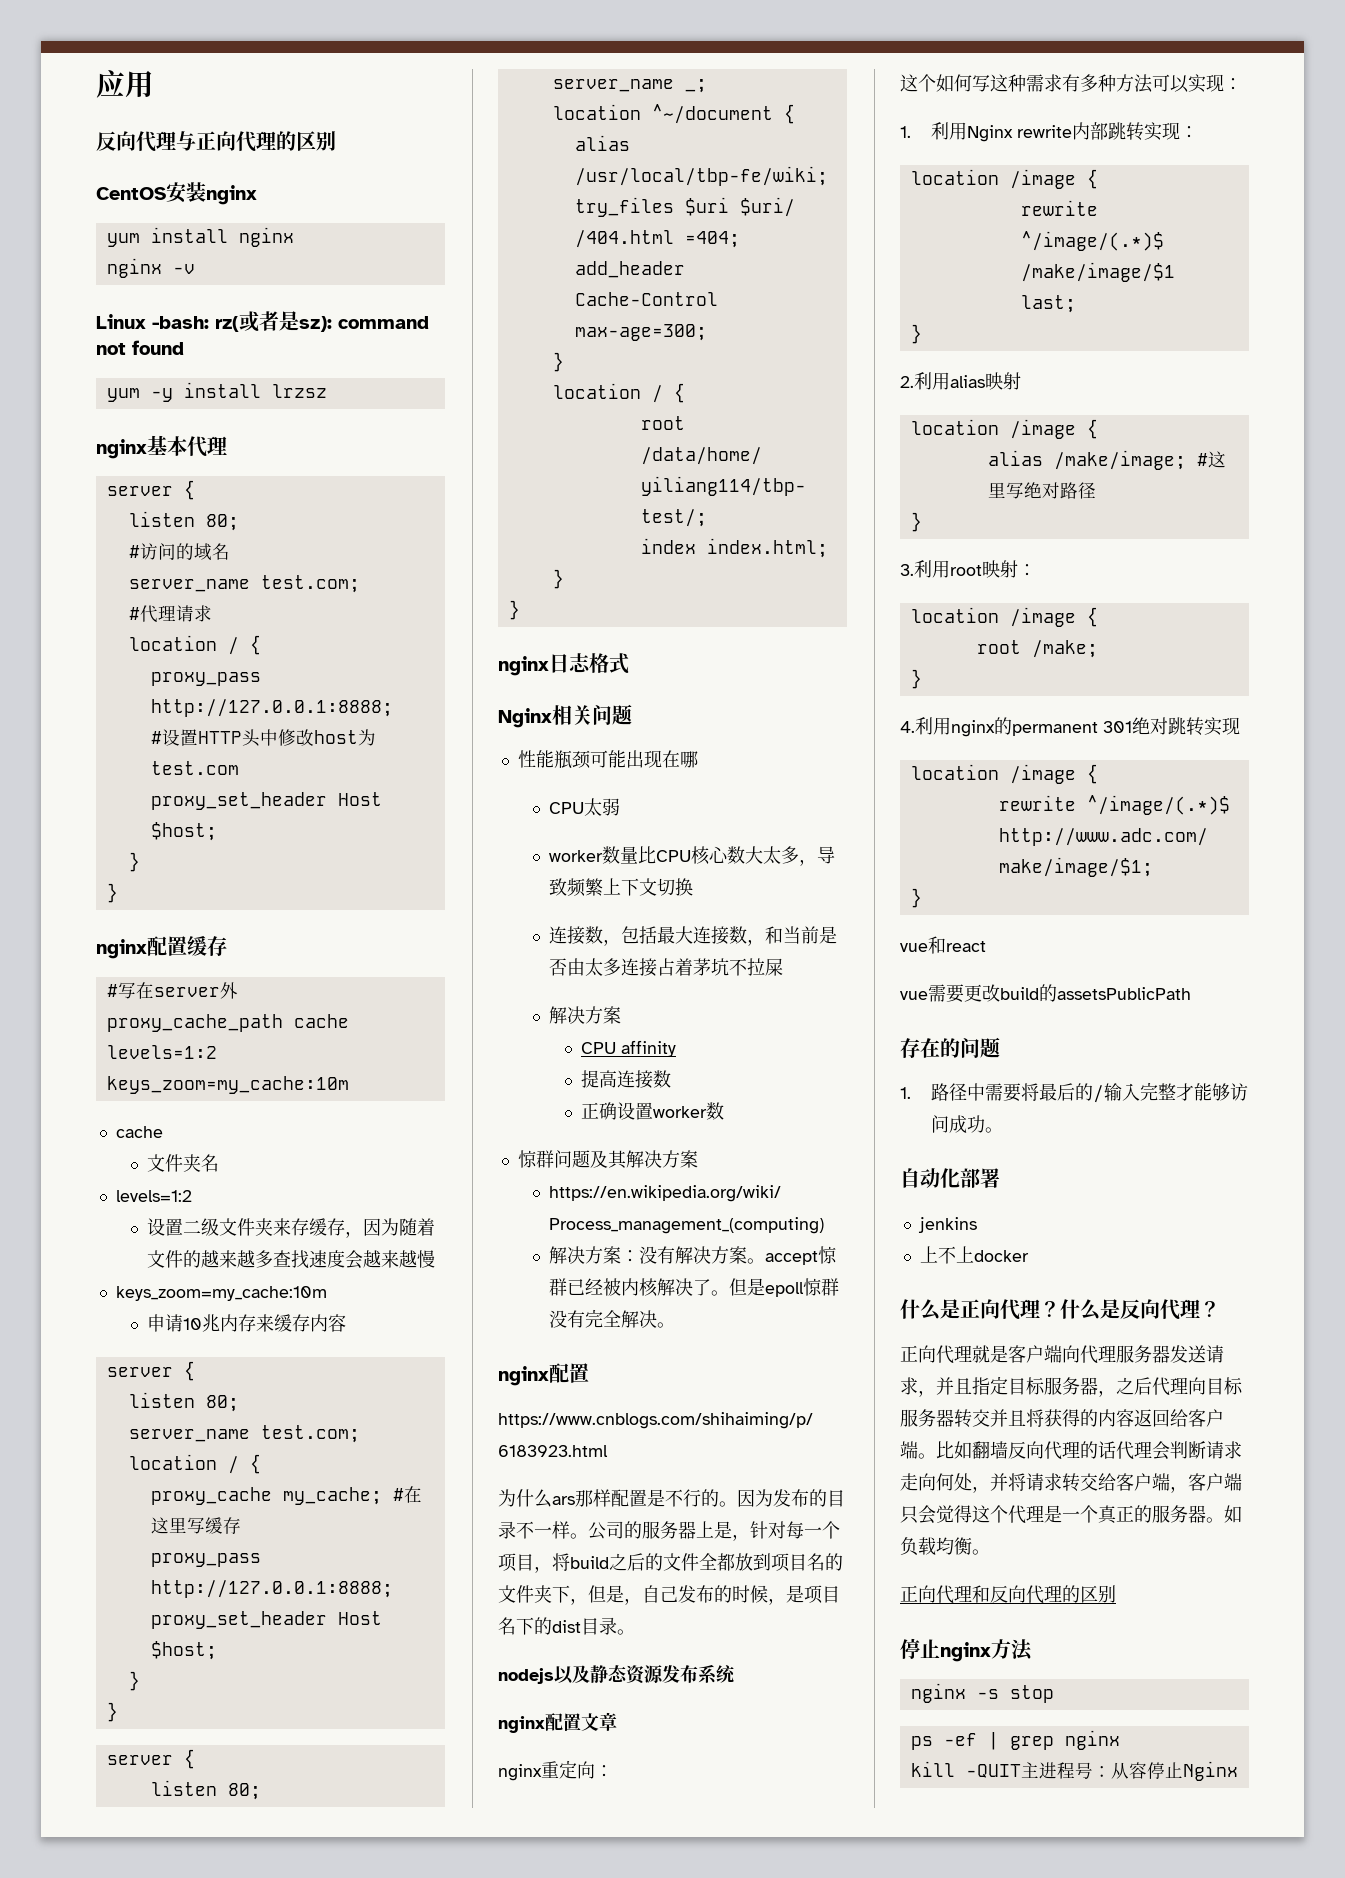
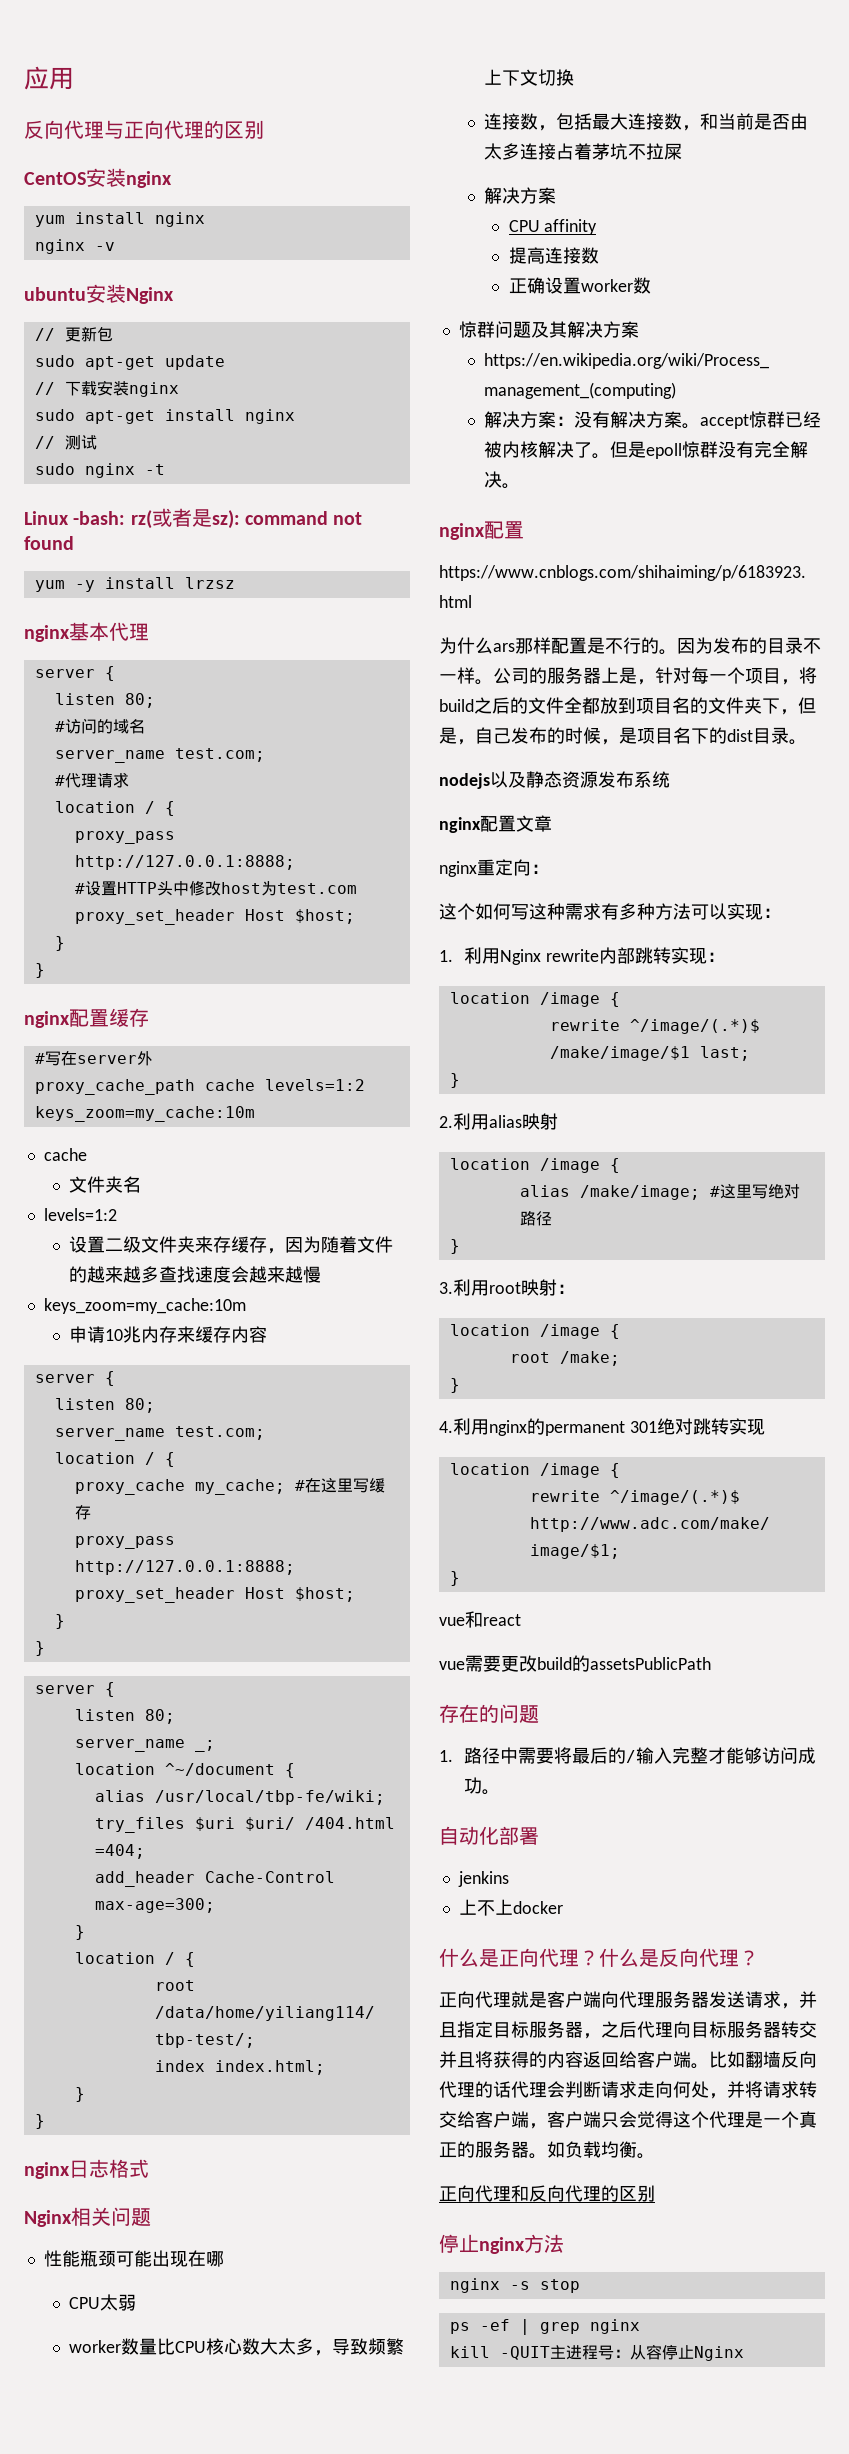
+ ubuntu安装Nginx
+ // 更新包
+ sudo apt-get update
+ // 下载安装nginx
+ sudo apt-get install nginx
+ // 测试
+ sudo nginx -t

